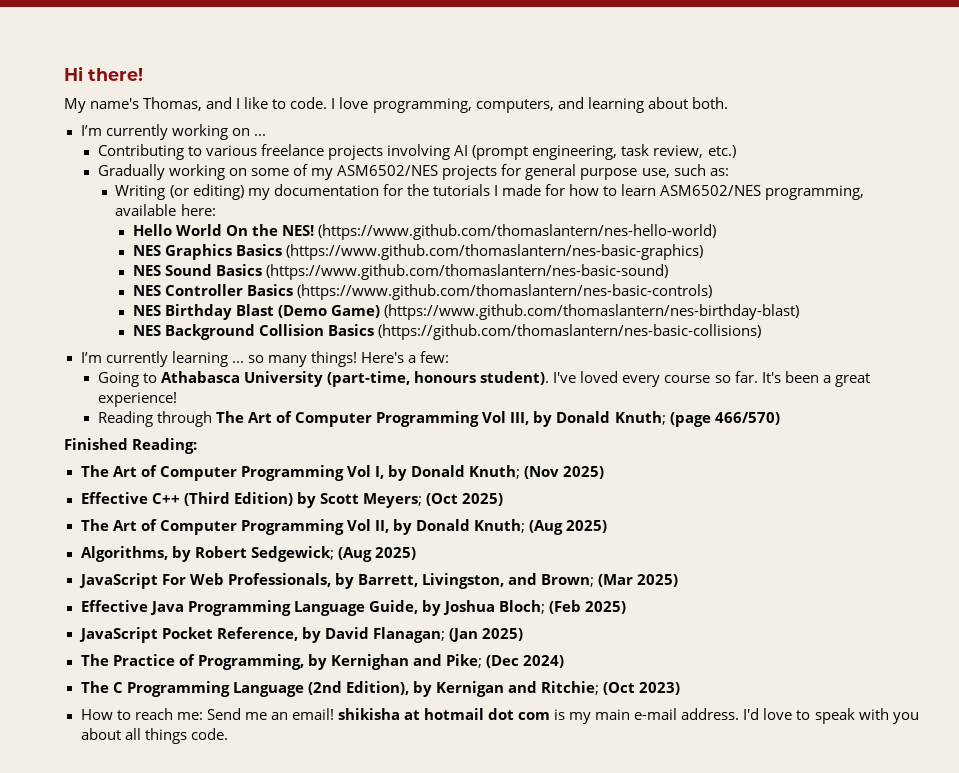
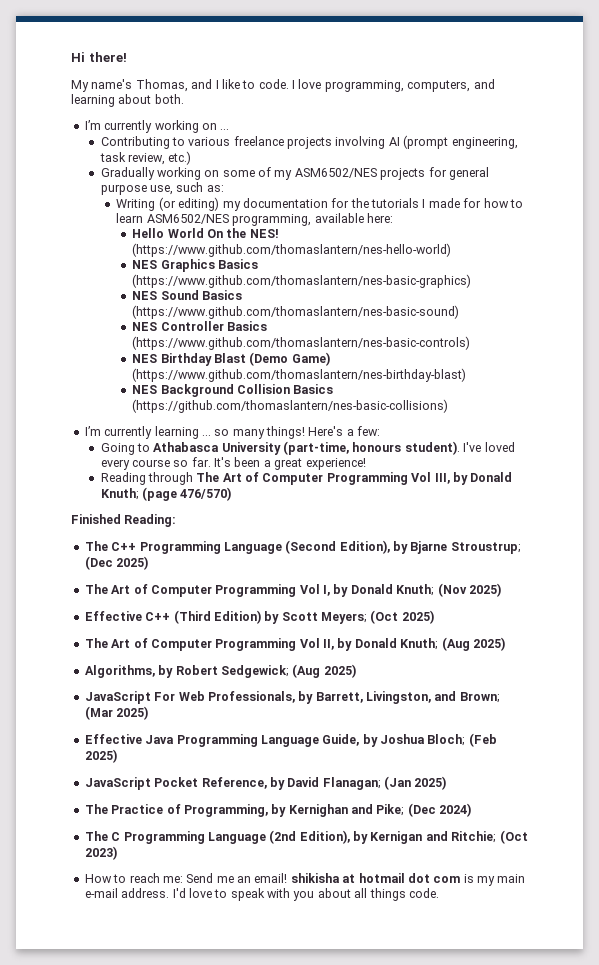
- Reading through The Art of Computer Programming Vol III, by Donald Knuth; (page 466/570)
+ Reading through The Art of Computer Programming Vol III, by Donald Knuth; (page 476/570)
+ The C++ Programming Language (Second Edition), by Bjarne Stroustrup; (Dec 2025)

